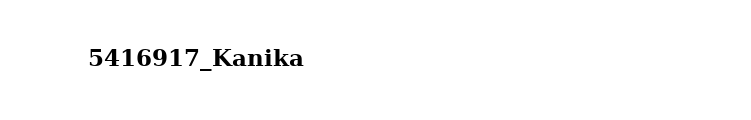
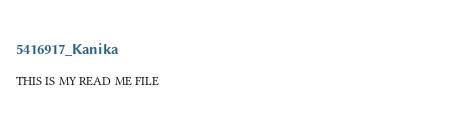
+ THIS IS MY READ ME FILE

